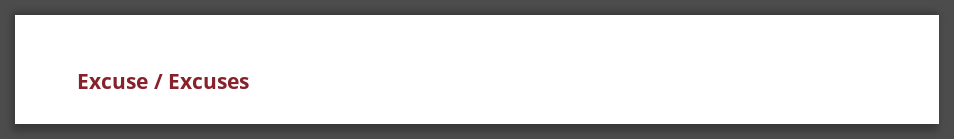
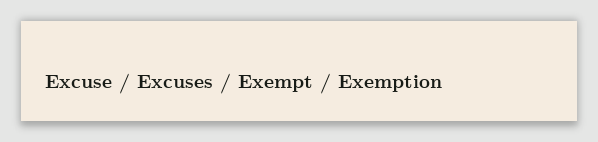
- Excuse / Excuses
+ Excuse / Excuses / Exempt / Exemption

